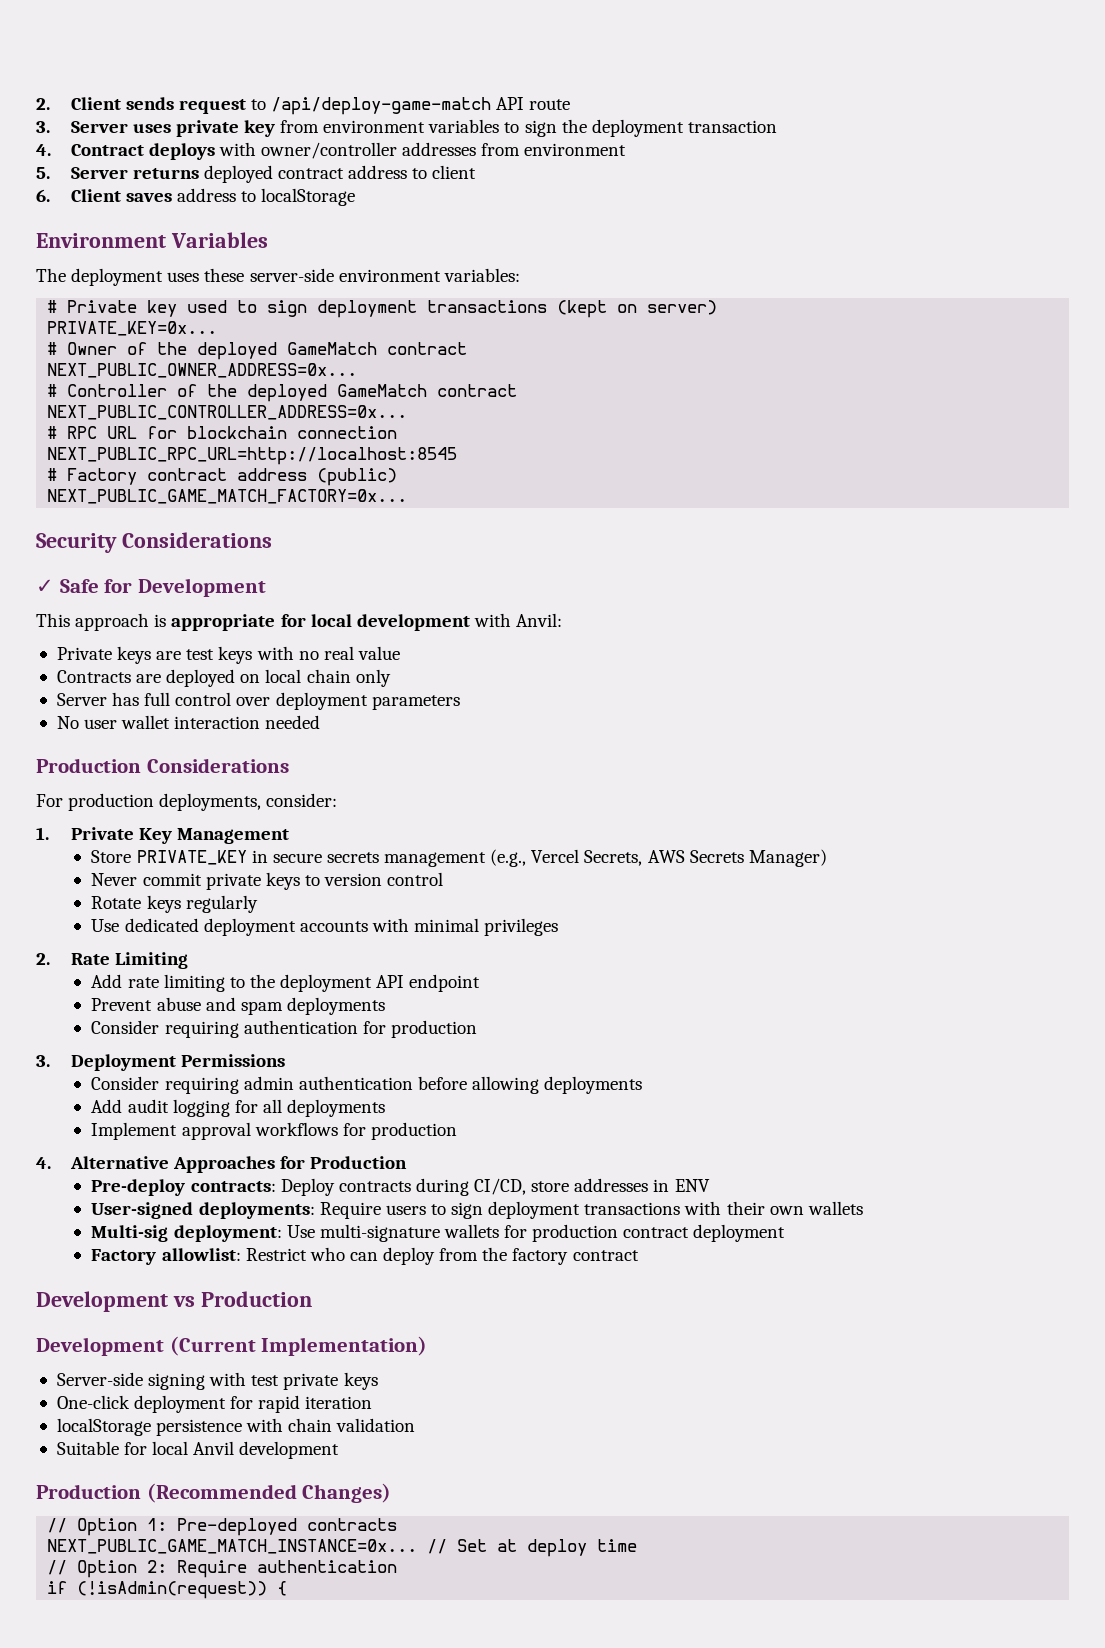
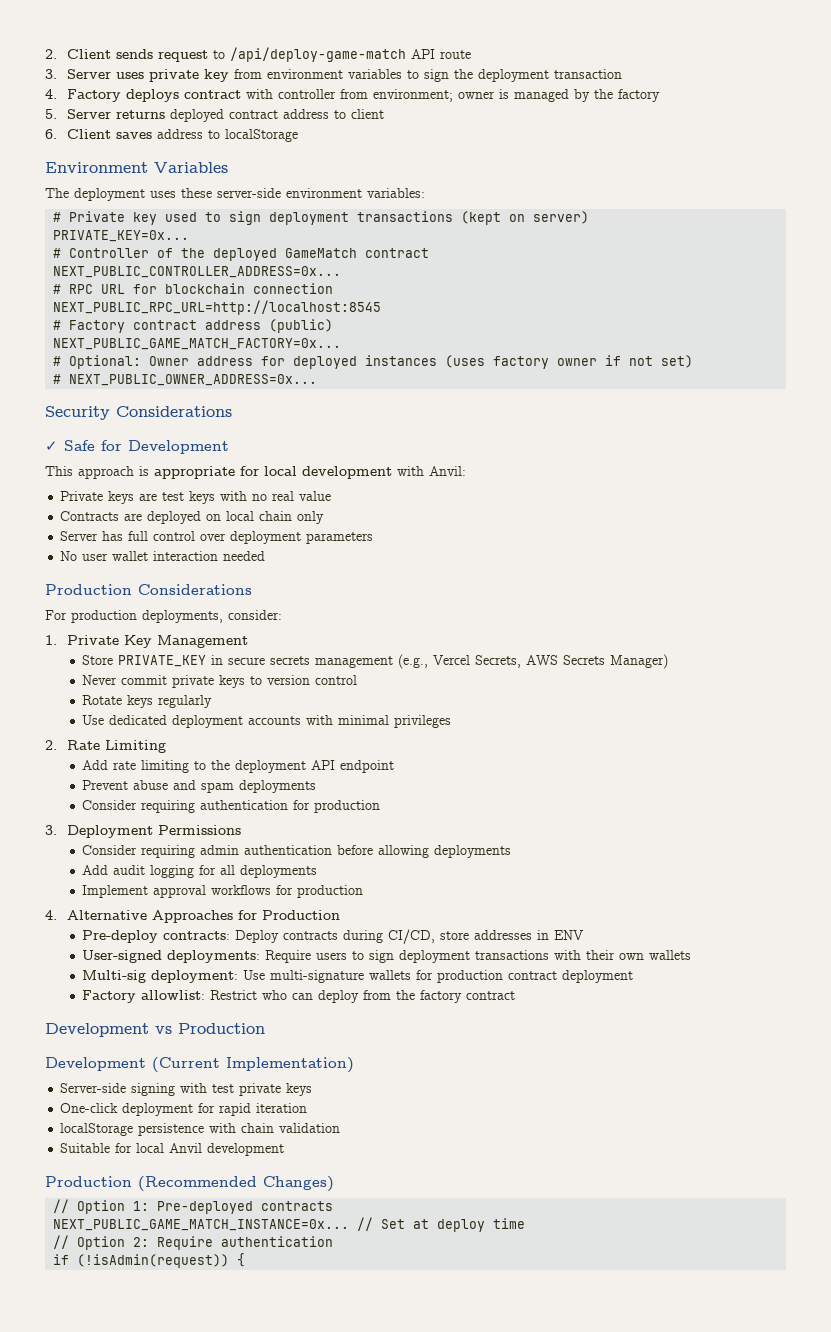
- 4. Contract deploys with owner/controller addresses from environment
+ 4. Factory deploys contract with controller from environment; owner is managed by the factory
- # Owner of the deployed GameMatch contract
- NEXT_PUBLIC_OWNER_ADDRESS=0x...
+ # Optional: Owner address for deployed instances (uses factory owner if not set)
+ # NEXT_PUBLIC_OWNER_ADDRESS=0x...

